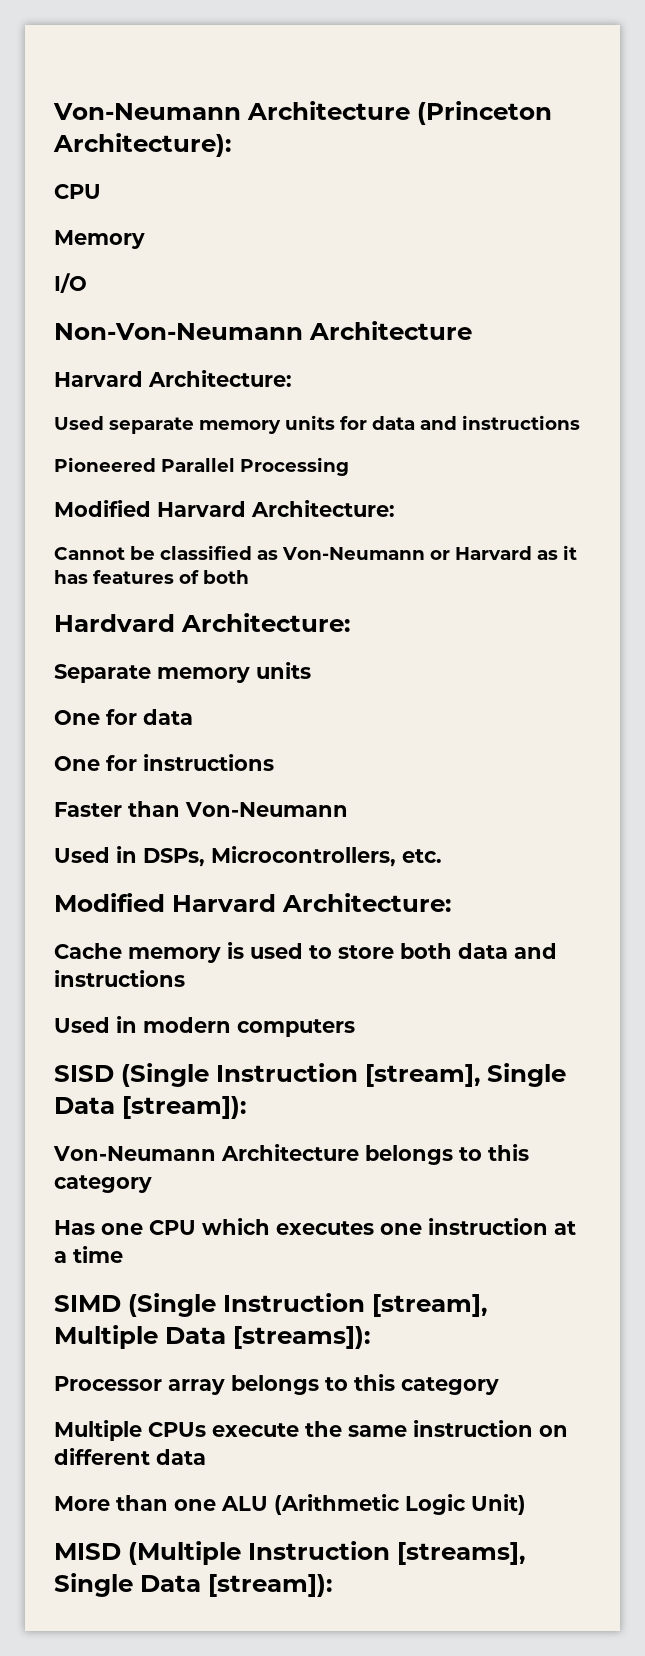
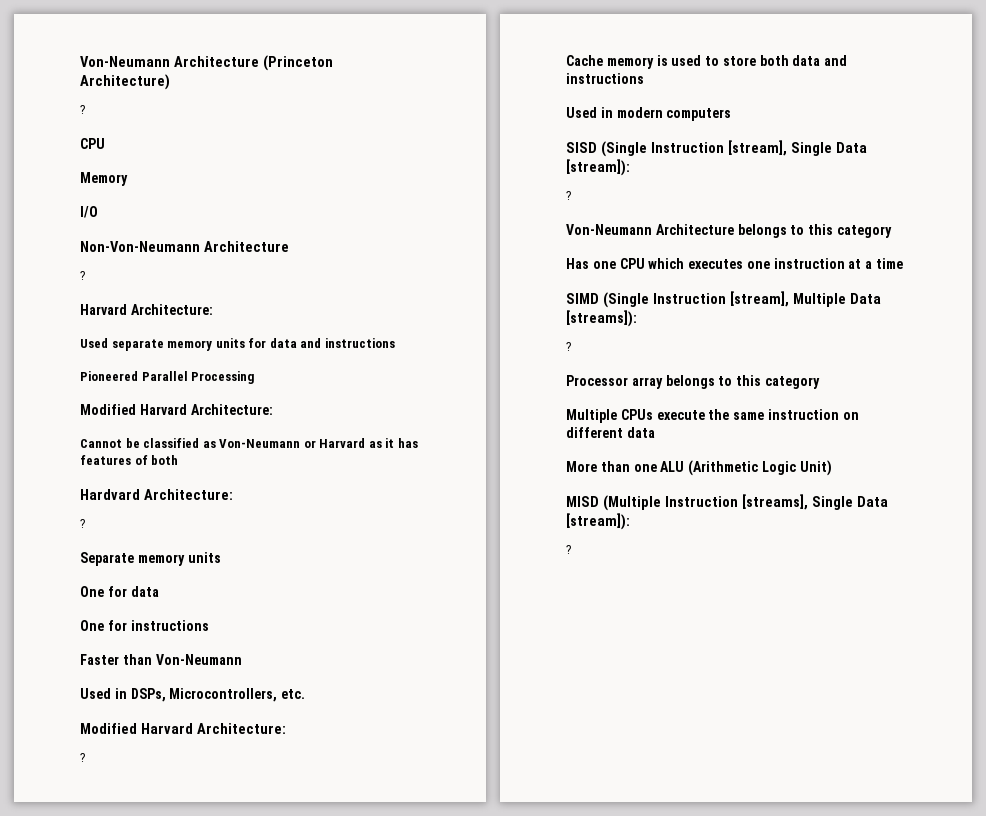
- Von-Neumann Architecture (Princeton Architecture):
+ Von-Neumann Architecture (Princeton Architecture)
+ ?
  Non-Von-Neumann Architecture
+ ?
  Hardvard Architecture:
+ ?
  Used in DSPs, Microcontrollers, etc.
  Modified Harvard Architecture:
+ ?
  SISD (Single Instruction [stream], Single Data [stream]):
+ ?
  SIMD (Single Instruction [stream], Multiple Data [streams]):
+ ?
  MISD (Multiple Instruction [streams], Single Data [stream]):
+ ?

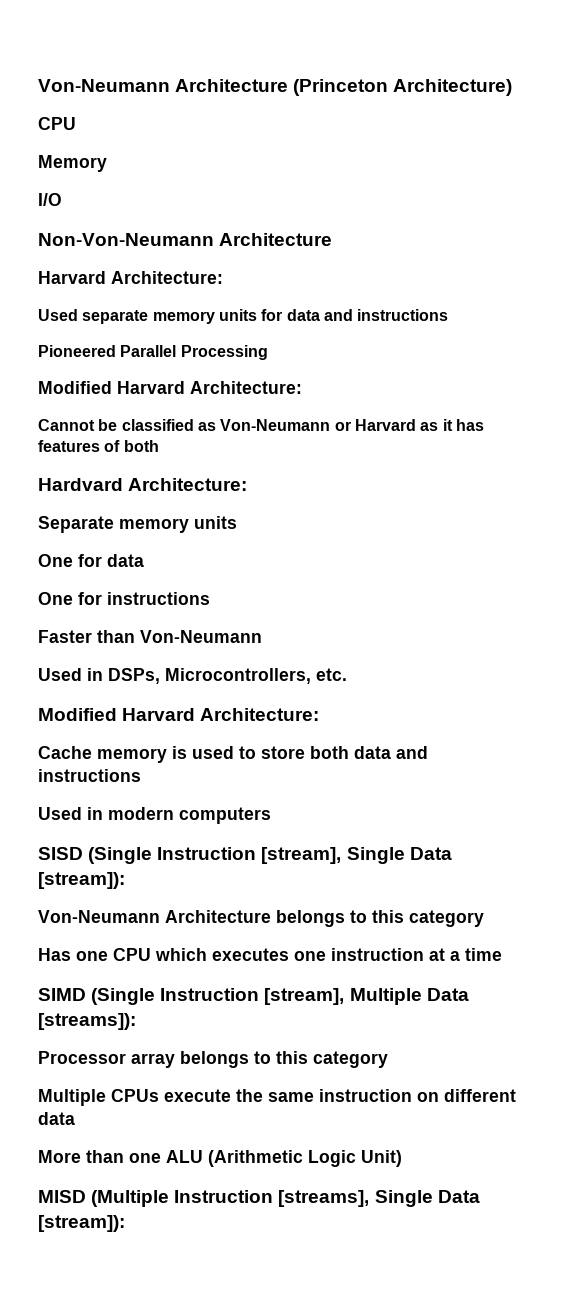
  Von-Neumann Architecture (Princeton Architecture)
- ?
  Non-Von-Neumann Architecture
- ?
  Hardvard Architecture:
- ?
  Used in DSPs, Microcontrollers, etc.
  Modified Harvard Architecture:
- ?
  SISD (Single Instruction [stream], Single Data [stream]):
- ?
  SIMD (Single Instruction [stream], Multiple Data [streams]):
- ?
  MISD (Multiple Instruction [streams], Single Data [stream]):
- ?

